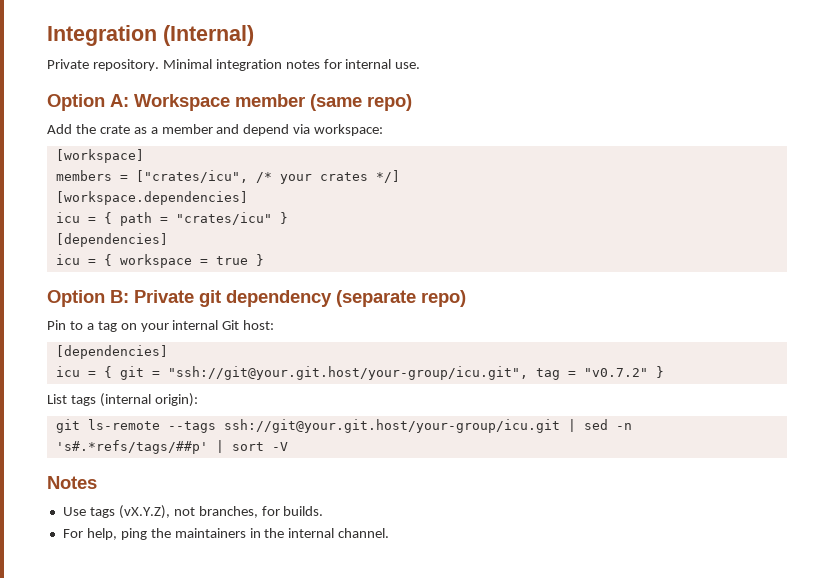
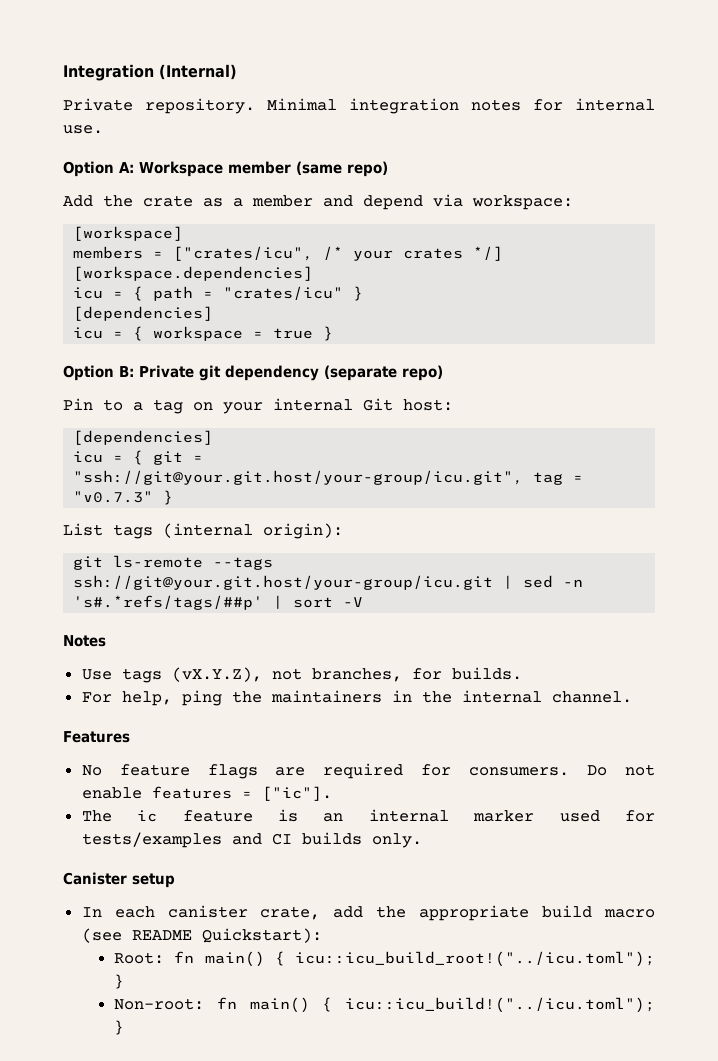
- icu = { git = "ssh://git@your.git.host/your-group/icu.git", tag = "v0.7.2" }
+ icu = { git = "ssh://git@your.git.host/your-group/icu.git", tag = "v0.7.3" }
+ Features
+ No feature flags are required for consumers. Do not enable features = ["ic"].
+ The ic feature is an internal marker used for tests/examples and CI builds only.
+ Canister setup
+ In each canister crate, add the appropriate build macro (see README Quickstart):
+ Root: fn main() { icu::icu_build_root!("../icu.toml"); }
+ Non-root: fn main() { icu::icu_build!("../icu.toml"); }

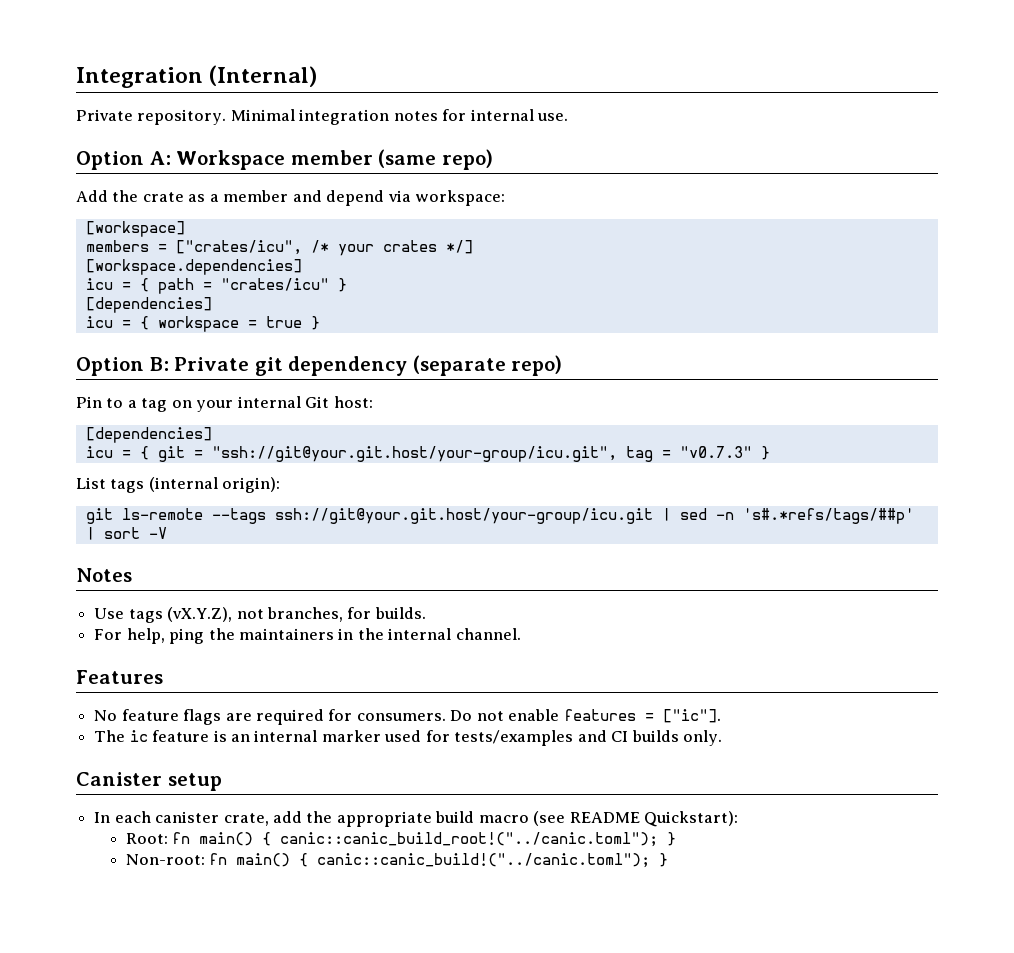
- Root: fn main() { icu::icu_build_root!("../icu.toml"); }
+ Root: fn main() { canic::canic_build_root!("../canic.toml"); }
- Non-root: fn main() { icu::icu_build!("../icu.toml"); }
+ Non-root: fn main() { canic::canic_build!("../canic.toml"); }

